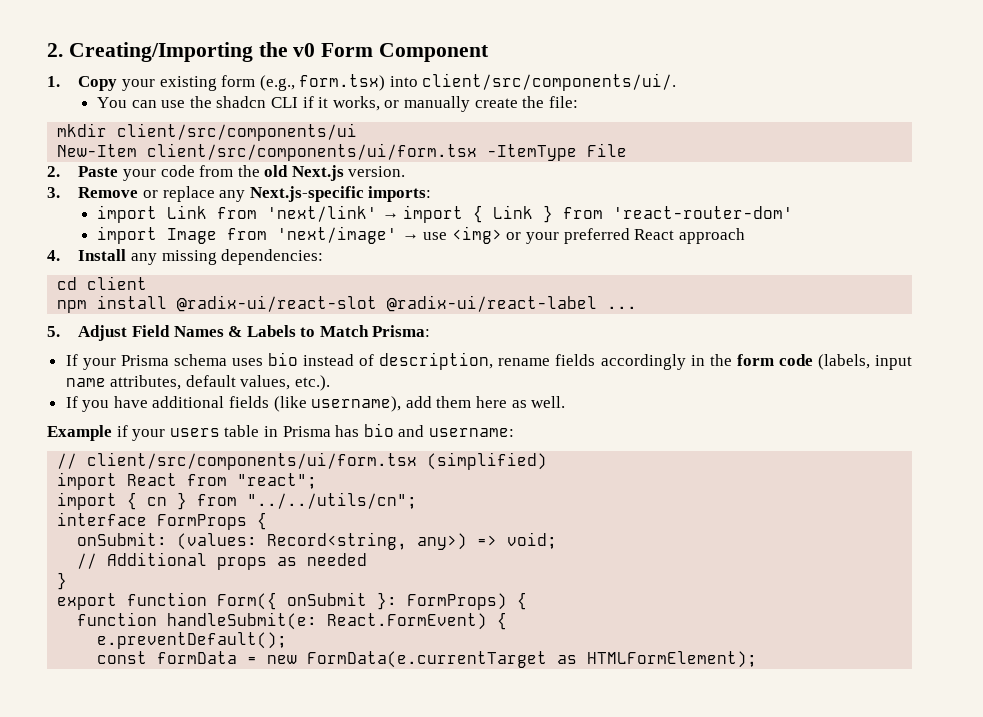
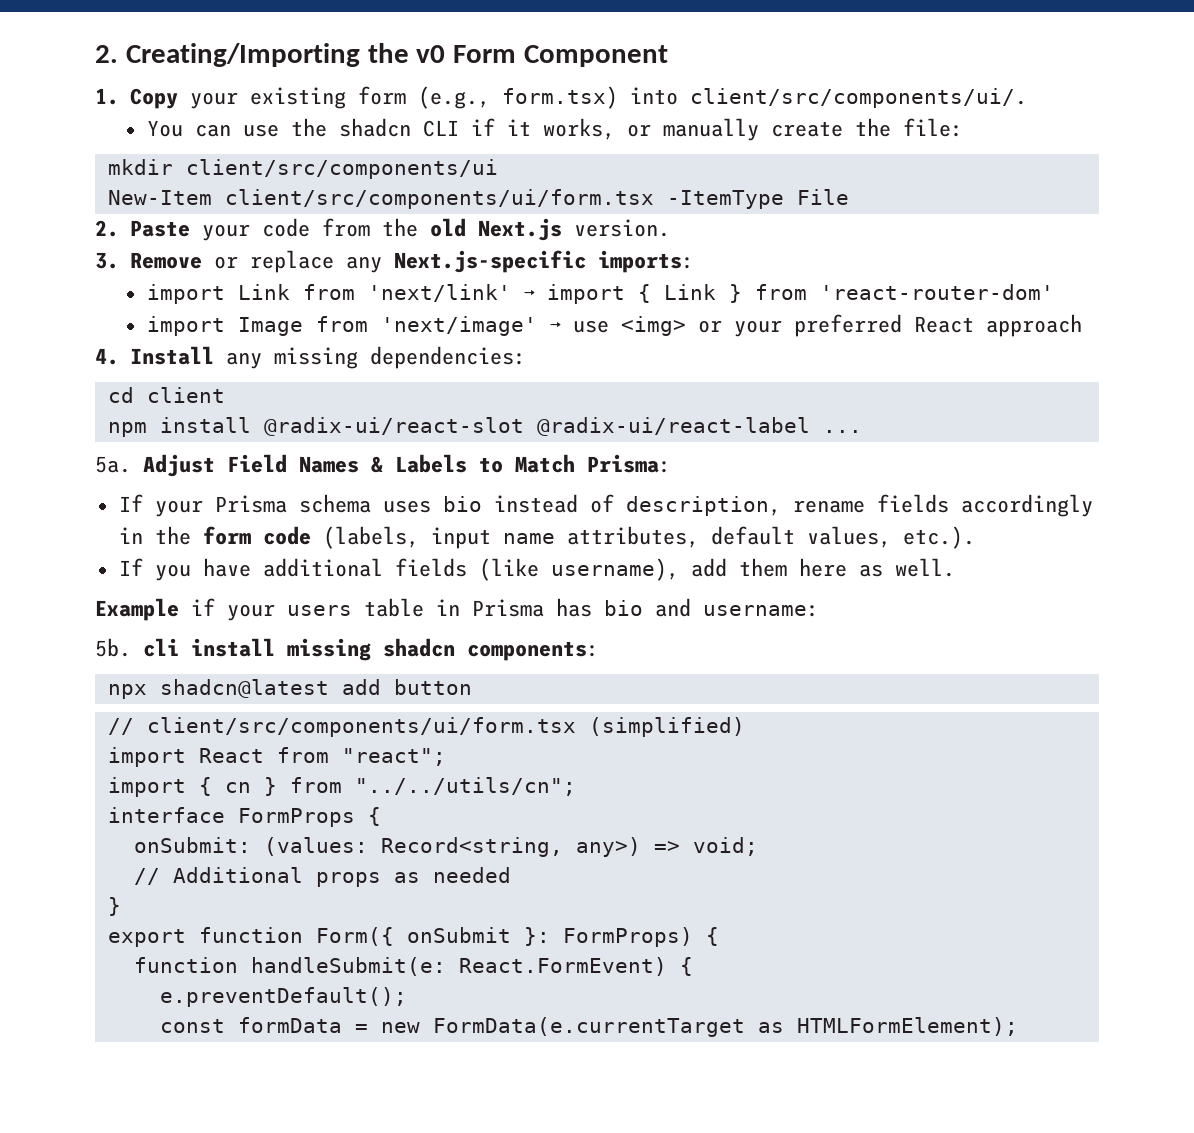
- 5. Adjust Field Names & Labels to Match Prisma:
+ 5a. Adjust Field Names & Labels to Match Prisma:
+ 5b. cli install missing shadcn components:
+ npx shadcn@latest add button

